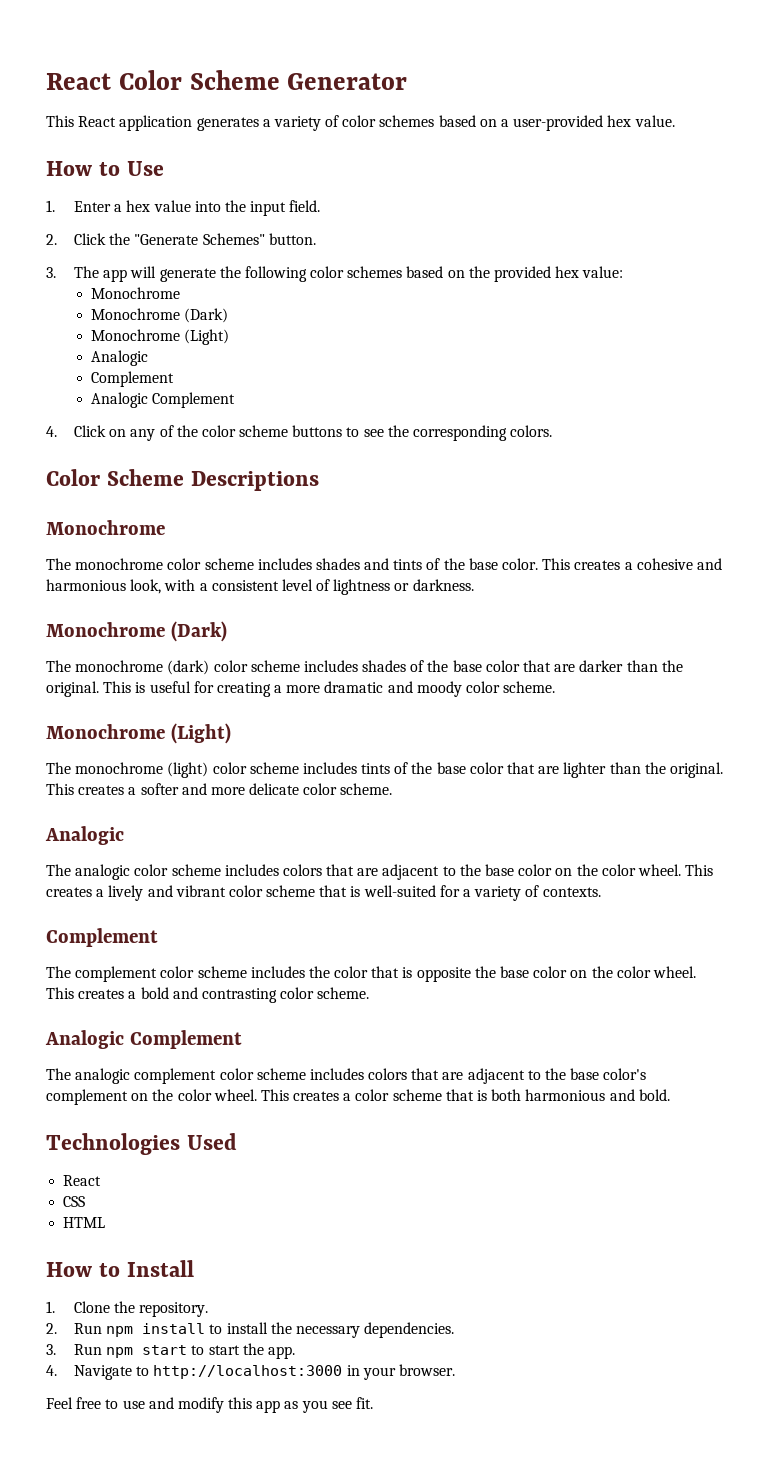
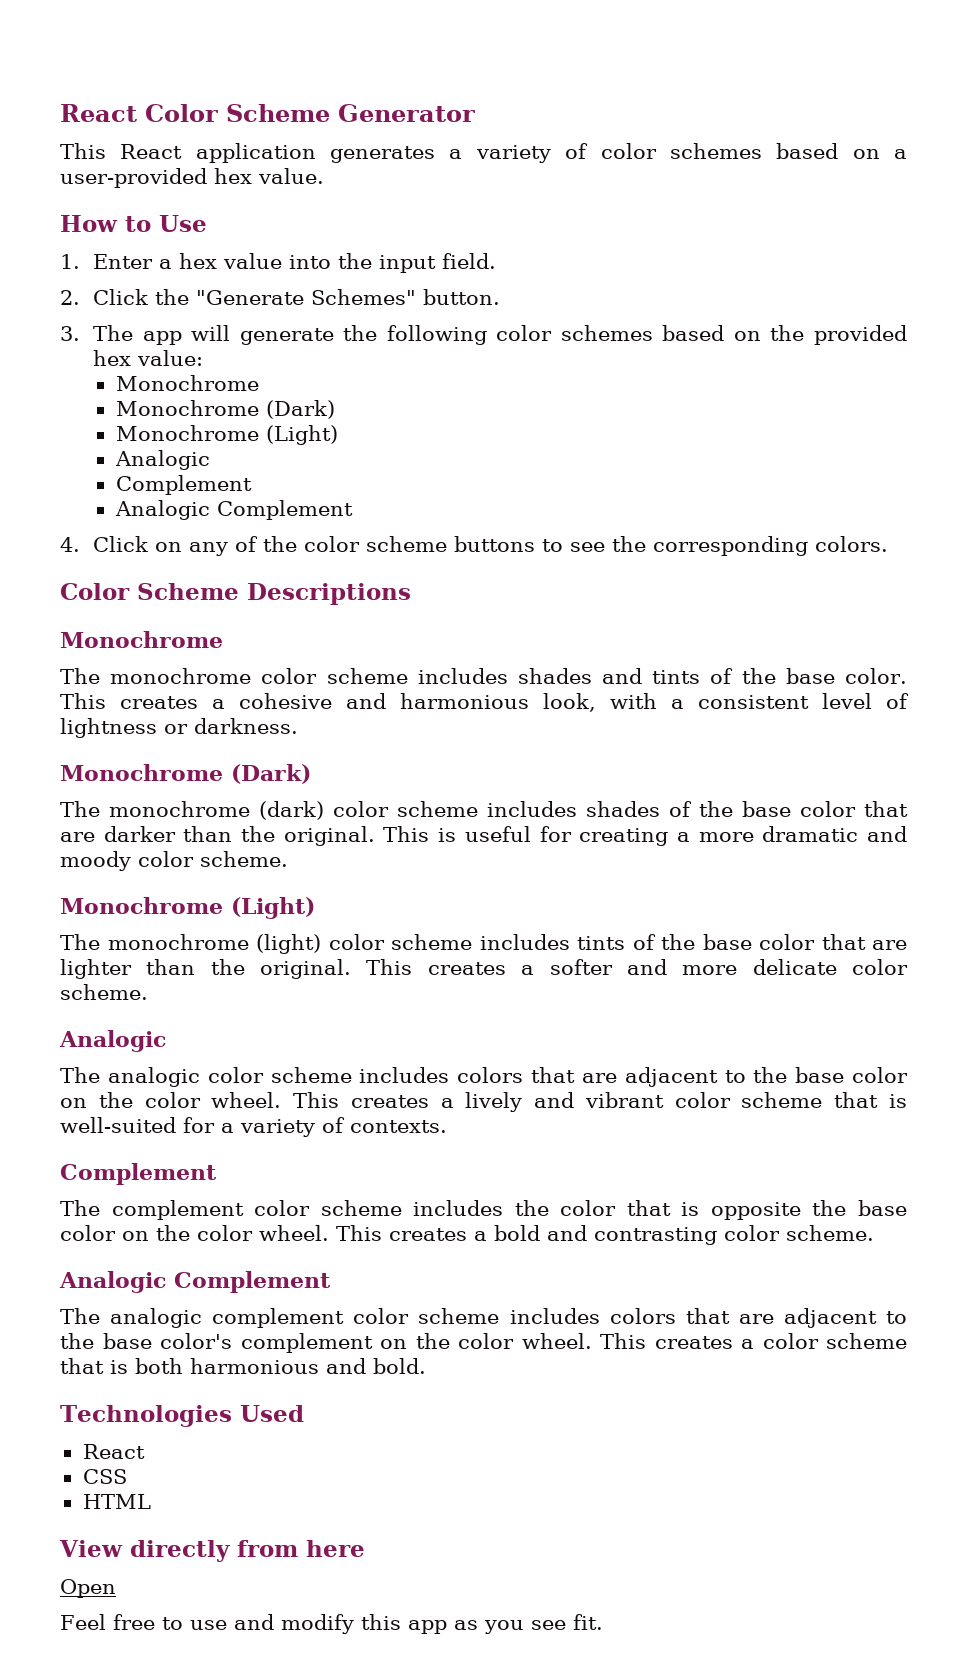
- How to Install
- 1. Clone the repository.
- 2. Run npm install to install the necessary dependencies.
- 3. Run npm start to start the app.
- 4. Navigate to http://localhost:3000 in your browser.
+ View directly from here
+ Open

